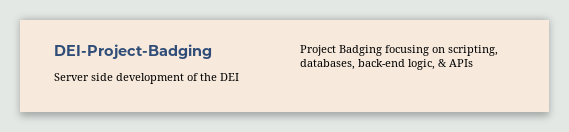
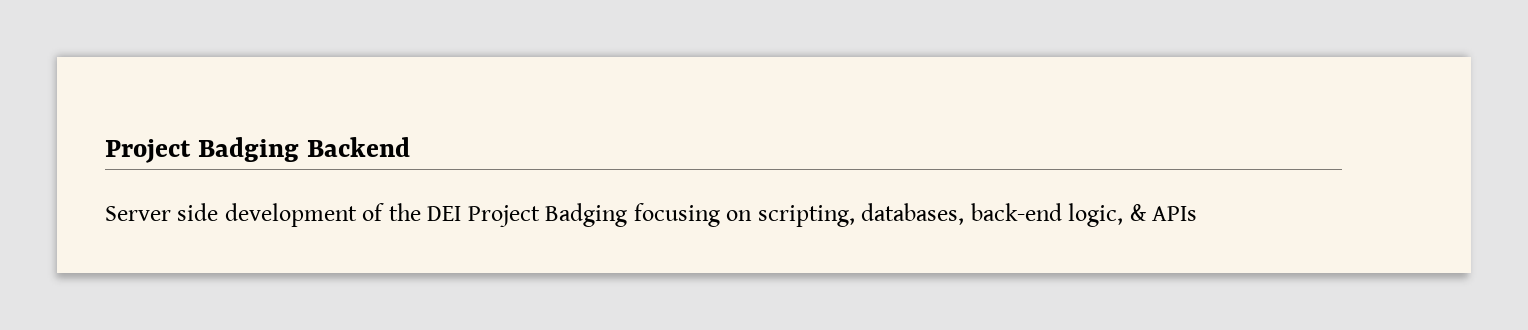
- DEI-Project-Badging
+ Project Badging Backend

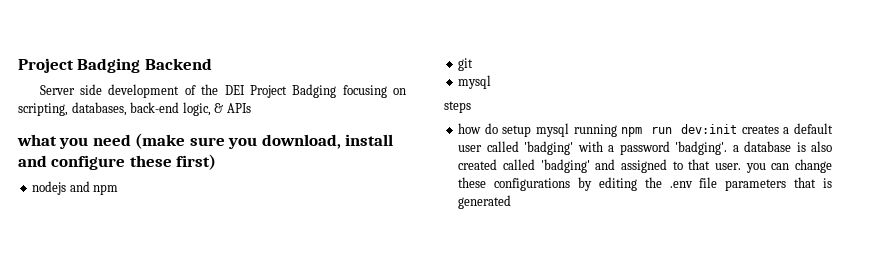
+ what you need (make sure you download, install and configure these first)
+ nodejs and npm
+ git
+ mysql
+ steps
+ how do setup mysql running npm run dev:init creates a default user called 'badging' with a password 'badging'. a database is also created called 'badging' and assigned to that user. you can change these configurations by editing the .env file parameters that is generated

